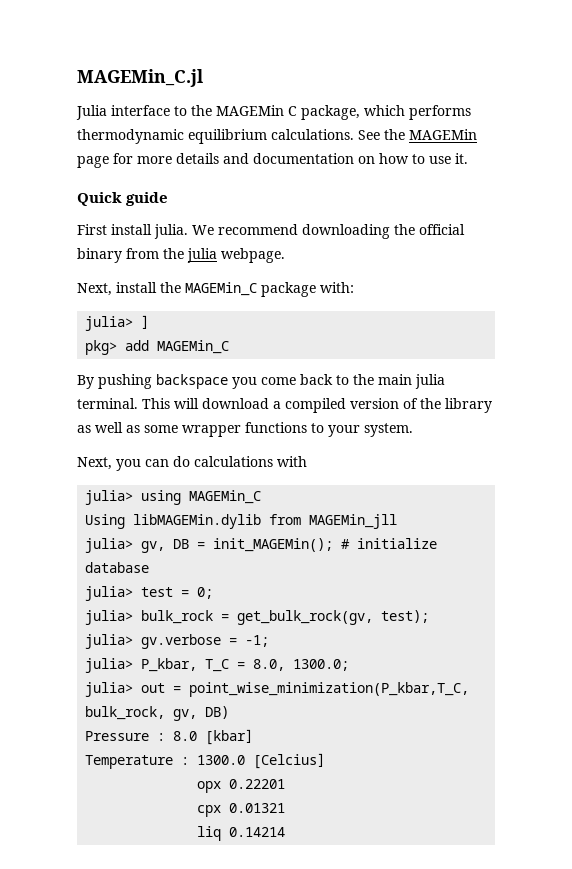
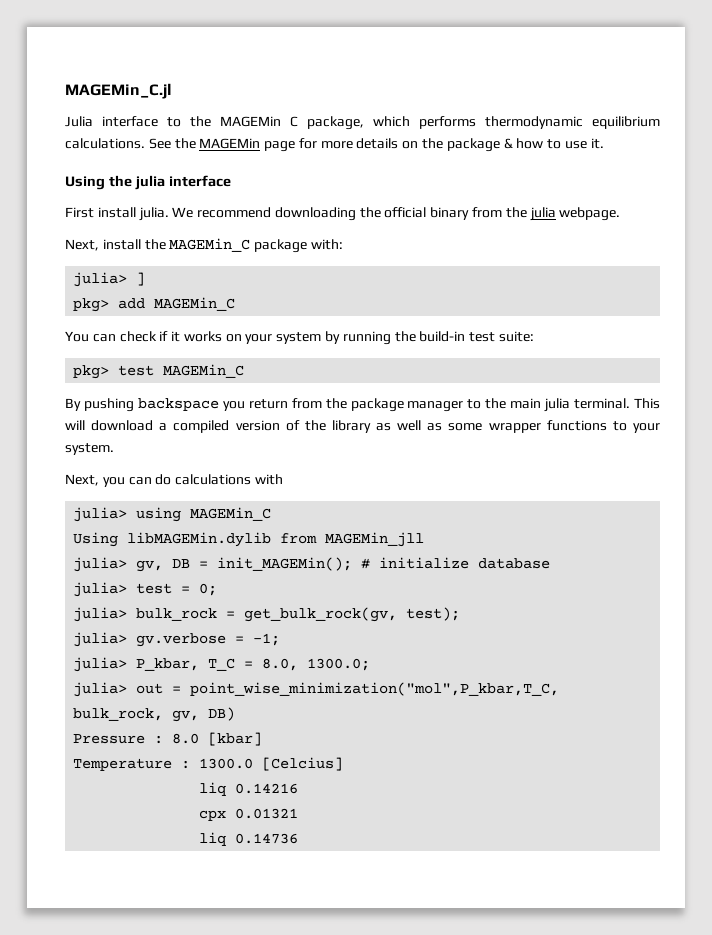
- See the MAGEMin page for more details and documentation on how to use it.
+ See the MAGEMin page for more details on the package & how to use it.
- Quick guide
+ Using the julia interface
+ You can check if it works on your system by running the build-in test suite:
+ pkg> test MAGEMin_C
- By pushing backspace you come back to the main julia terminal.
+ By pushing backspace you return from the package manager to the main julia terminal.
- julia> out = point_wise_minimization(P_kbar,T_C, bulk_rock, gv, DB)
+ julia> out = point_wise_minimization("mol",P_kbar,T_C, bulk_rock, gv, DB)
- opx 0.22201
+ liq 0.14216
- liq 0.14214
+ liq 0.14736

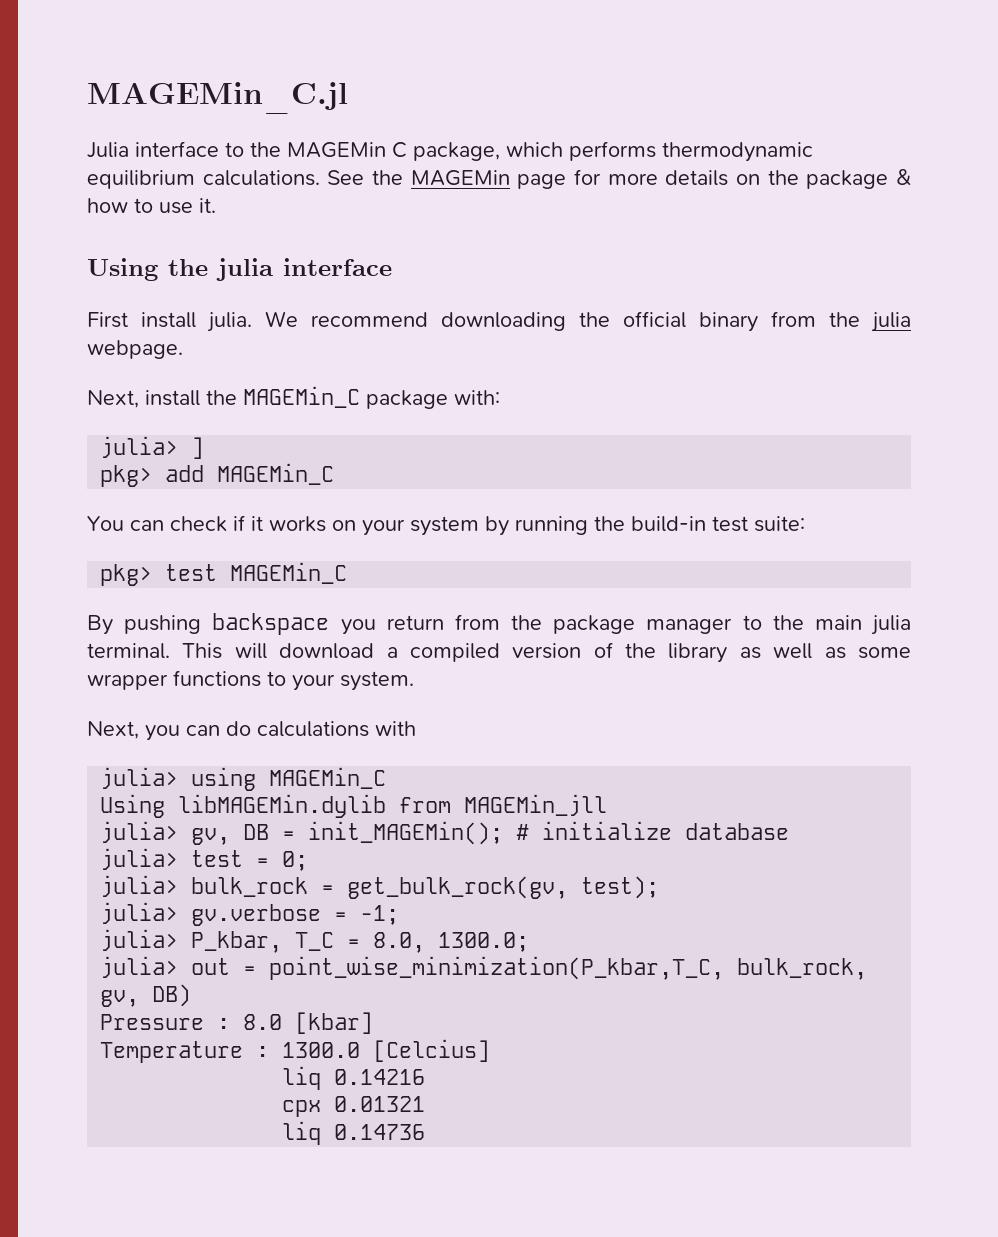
- julia> out = point_wise_minimization("mol",P_kbar,T_C, bulk_rock, gv, DB)
+ julia> out = point_wise_minimization(P_kbar,T_C, bulk_rock, gv, DB)

